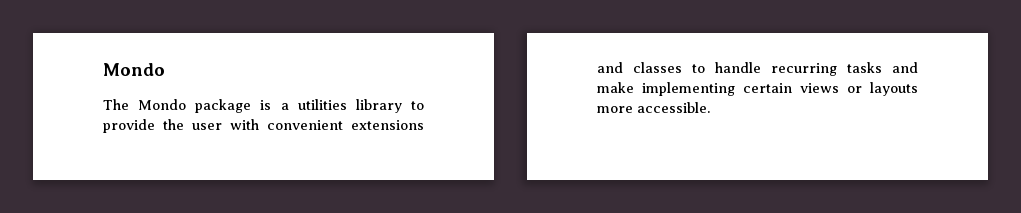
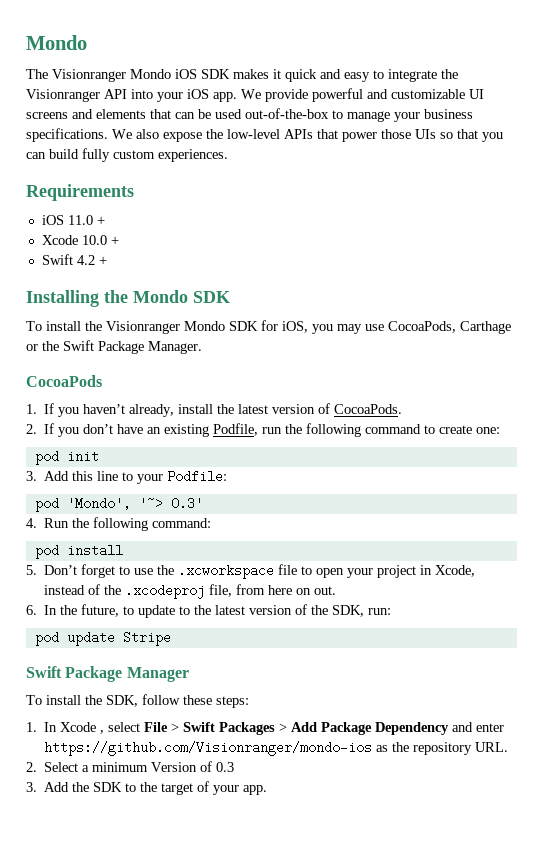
- The Mondo package is a utilities library to provide the user with convenient extensions and classes to handle recurring tasks and make implementing certain views or layouts more accessible.
+ The Visionranger Mondo iOS SDK makes it quick and easy to integrate the Visionranger API into your iOS app. We provide powerful and customizable UI screens and elements that can be used out-of-the-box to manage your business specifications. We also expose the low-level APIs that power those UIs so that you can build fully custom experiences.
+ Requirements
+ iOS 11.0 +
+ Xcode 10.0 +
+ Swift 4.2 +
+ Installing the Mondo SDK
+ To install the Visionranger Mondo SDK for iOS, you may use CocoaPods, Carthage or the Swift Package Manager.
+ CocoaPods
+ 1. If you haven’t already, install the latest version of CocoaPods.
+ 2. If you don’t have an existing Podfile, run the following command to create one:
+ pod init
+ 3. Add this line to your Podfile:
+ pod 'Mondo', '~> 0.3'
+ 4. Run the following command:
+ pod install
+ 5. Don’t forget to use the .xcworkspace file to open your project in Xcode, instead of the .xcodeproj file, from here on out.
+ 6. In the future, to update to the latest version of the SDK, run:
+ pod update Stripe
+ Swift Package Manager
+ To install the SDK, follow these steps:
+ 1. In Xcode , select File > Swift Packages > Add Package Dependency and enter https://github.com/Visionranger/mondo-ios as the repository URL.
+ 2. Select a minimum Version of 0.3
+ 3. Add the SDK to the target of your app.

